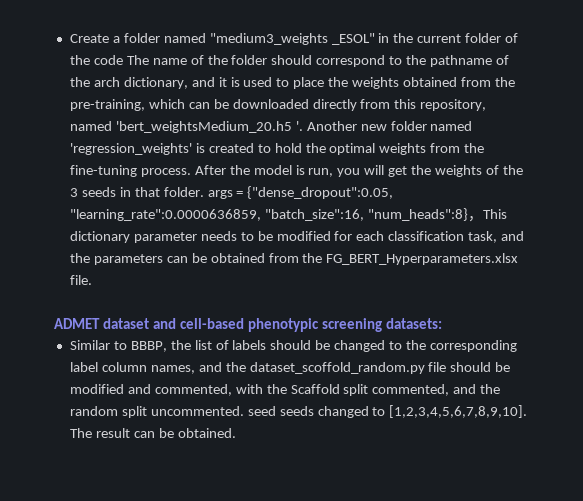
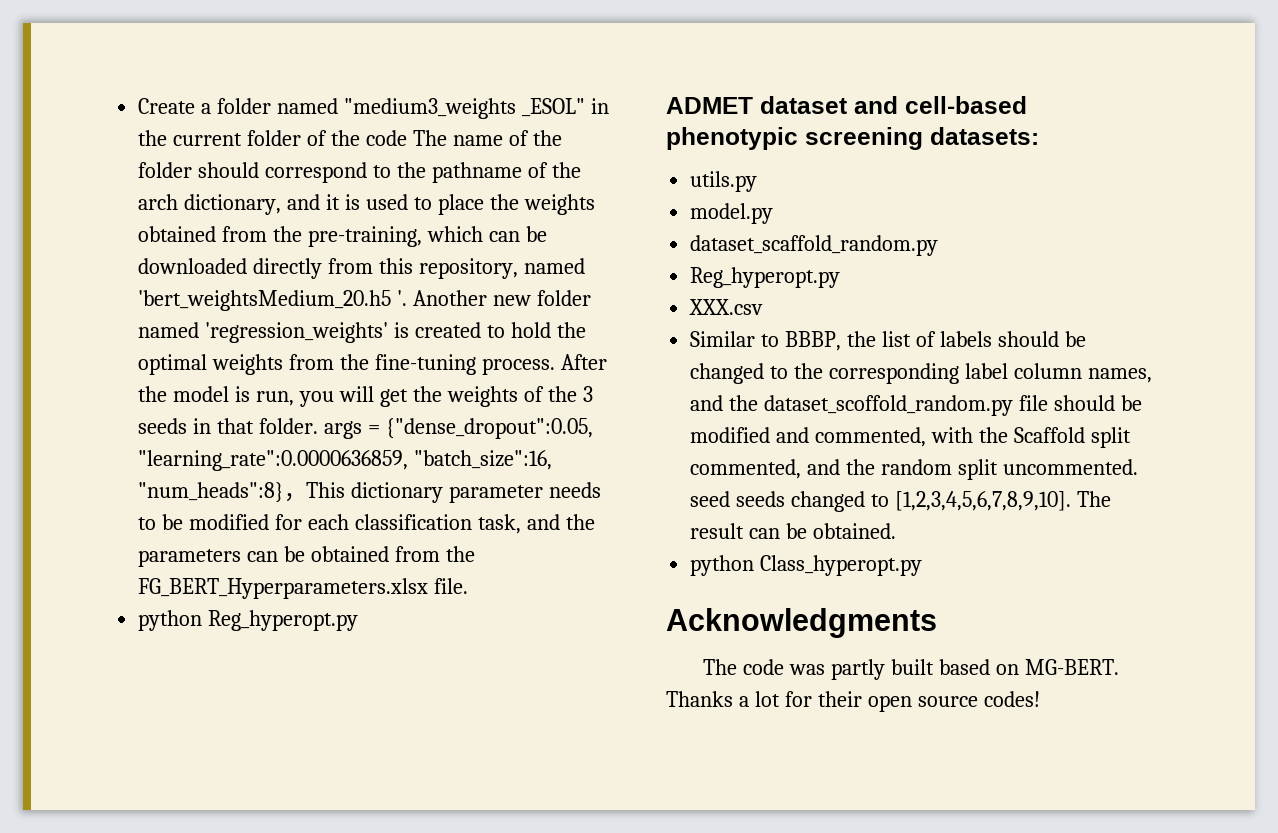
+ python Reg_hyperopt.py
+ utils.py
+ model.py
+ dataset_scaffold_random.py
+ Reg_hyperopt.py
+ XXX.csv
+ python Class_hyperopt.py
+ Acknowledgments
+ The code was partly built based on MG-BERT. Thanks a lot for their open source codes!

